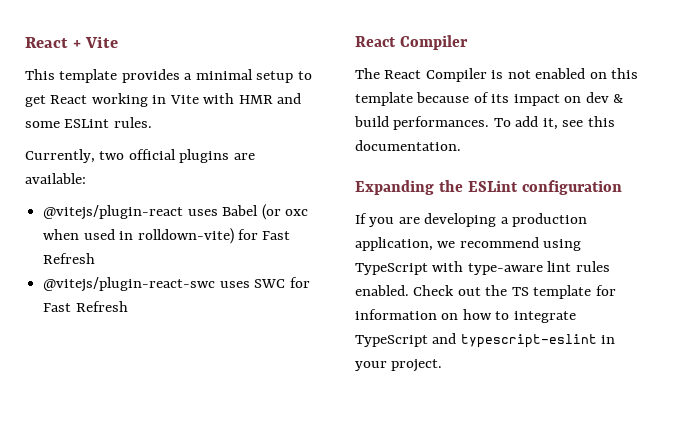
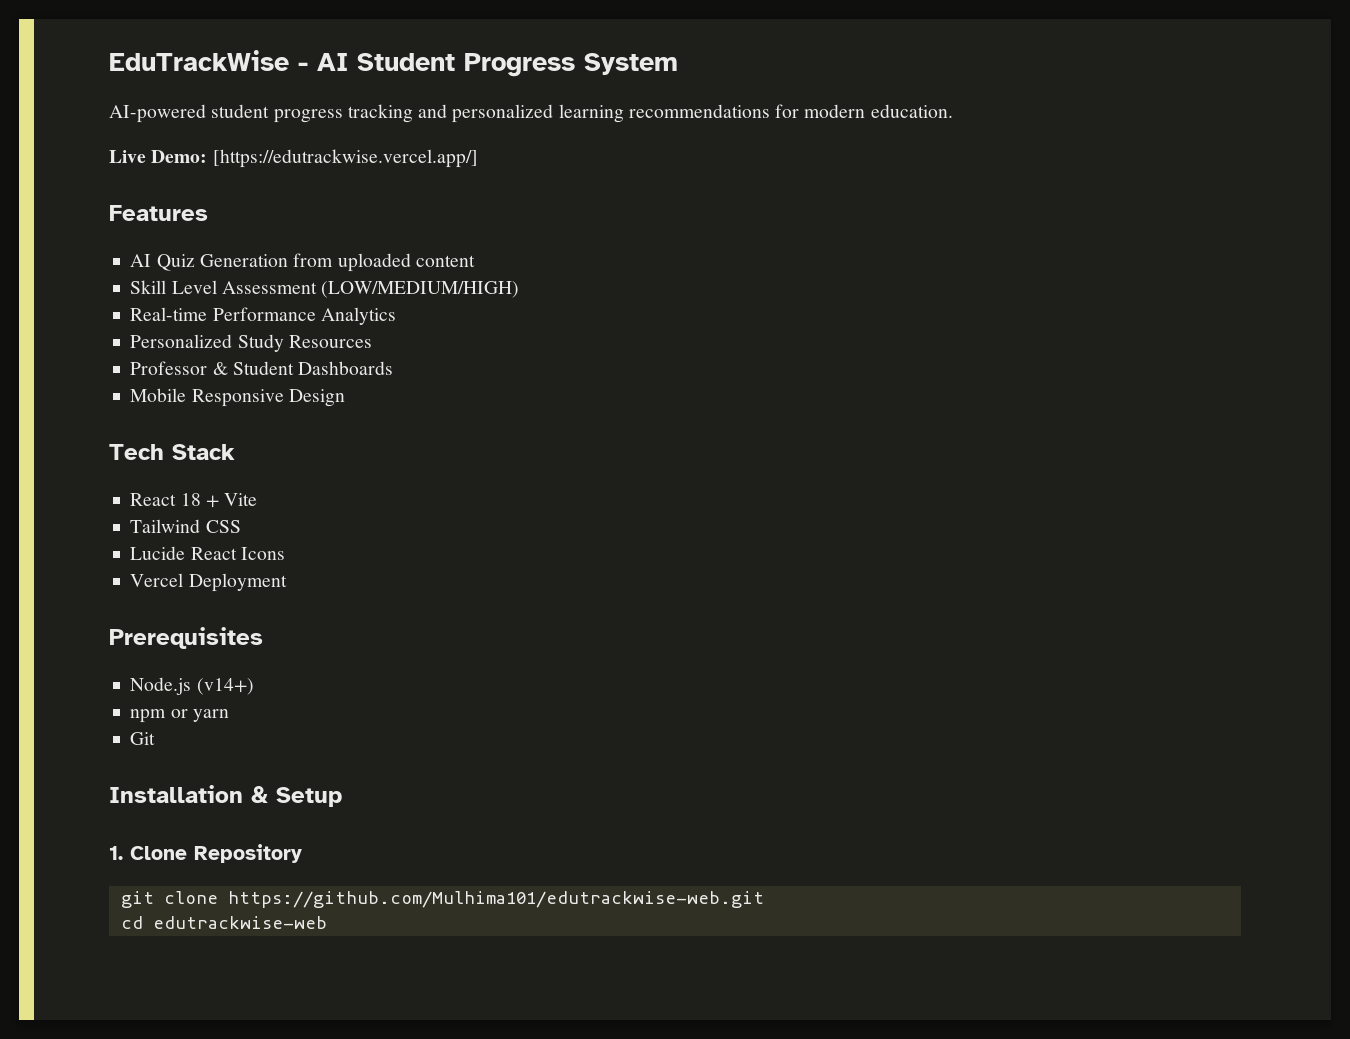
- React + Vite
- This template provides a minimal setup to get React working in Vite with HMR and some ESLint rules.
- Currently, two official plugins are available:
- @vitejs/plugin-react uses Babel (or oxc when used in rolldown-vite) for Fast Refresh
- @vitejs/plugin-react-swc uses SWC for Fast Refresh
- React Compiler
- The React Compiler is not enabled on this template because of its impact on dev & build performances. To add it, see this documentation.
- Expanding the ESLint configuration
- If you are developing a production application, we recommend using TypeScript with type-aware lint rules enabled. Check out the TS template for information on how to integrate TypeScript and typescript-eslint in your project.
+ EduTrackWise - AI Student Progress System
+ AI-powered student progress tracking and personalized learning recommendations for modern education.
+ Live Demo: [https://edutrackwise.vercel.app/]
+ Features
+ AI Quiz Generation from uploaded content
+ Skill Level Assessment (LOW/MEDIUM/HIGH)
+ Real-time Performance Analytics
+ Personalized Study Resources
+ Professor & Student Dashboards
+ Mobile Responsive Design
+ Tech Stack
+ React 18 + Vite
+ Tailwind CSS
+ Lucide React Icons
+ Vercel Deployment
+ Prerequisites
+ Node.js (v14+)
+ npm or yarn
+ Git
+ Installation & Setup
+ 1. Clone Repository
+ git clone https://github.com/Mulhima101/edutrackwise-web.git
+ cd edutrackwise-web

